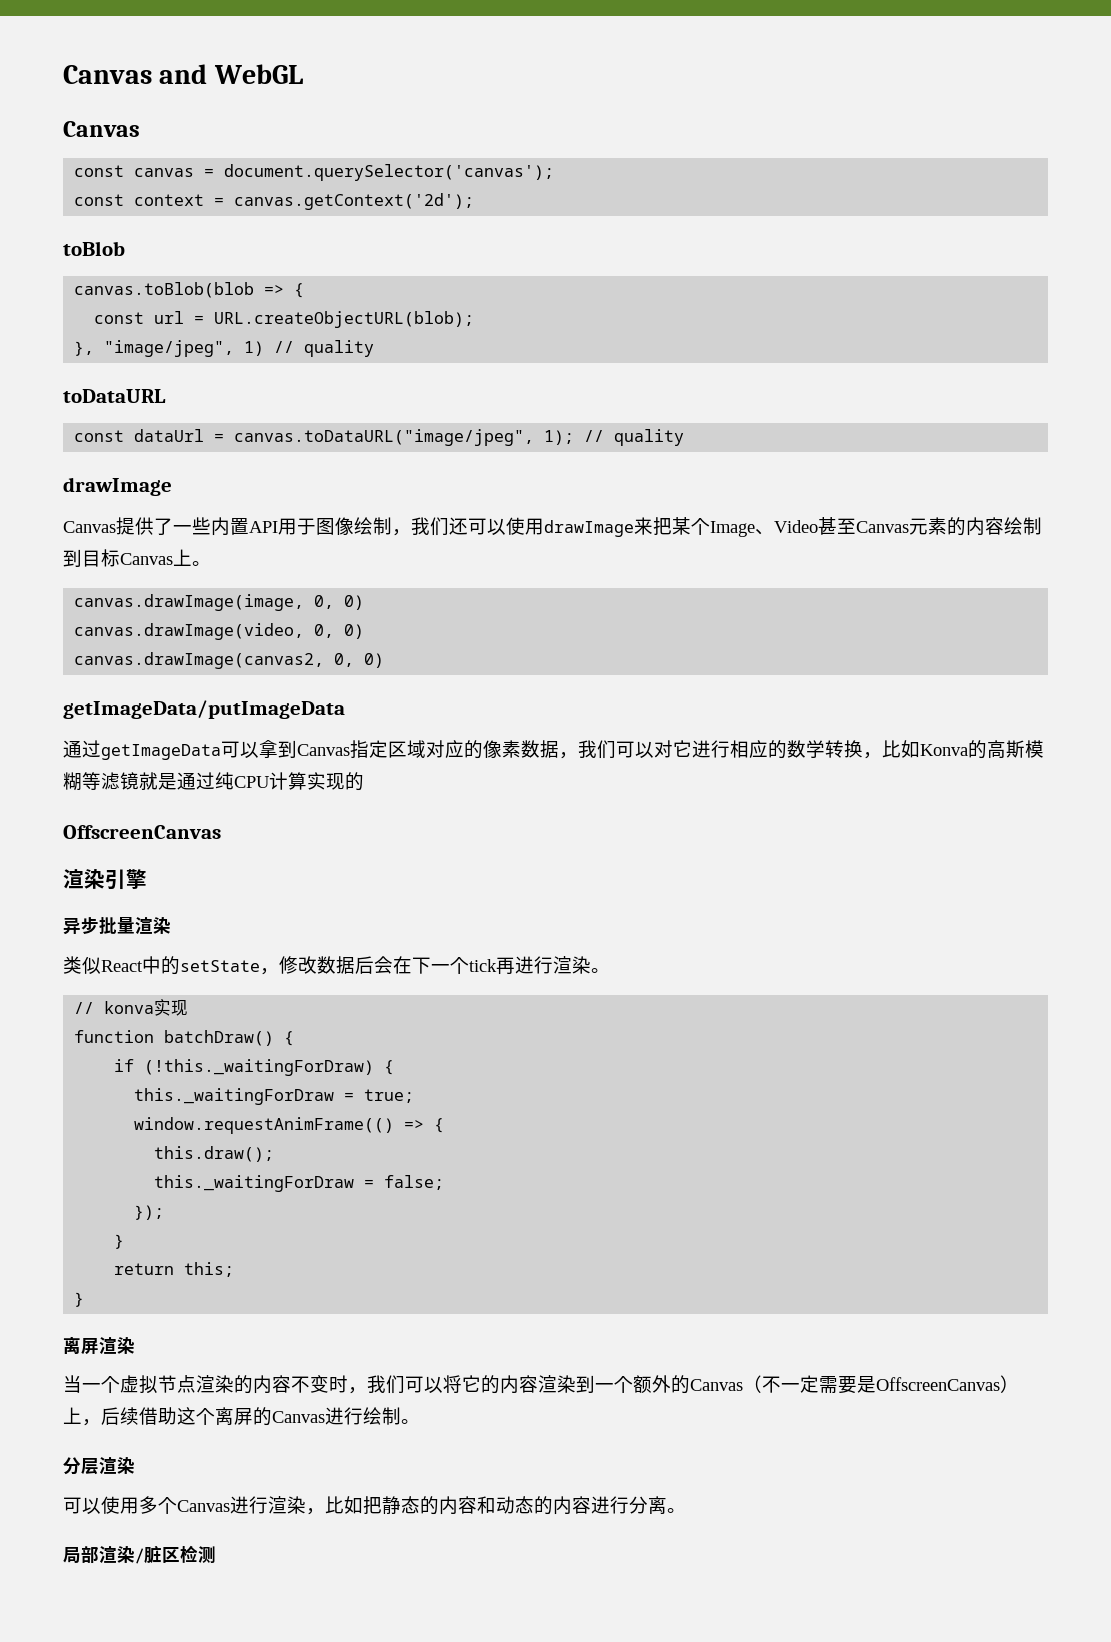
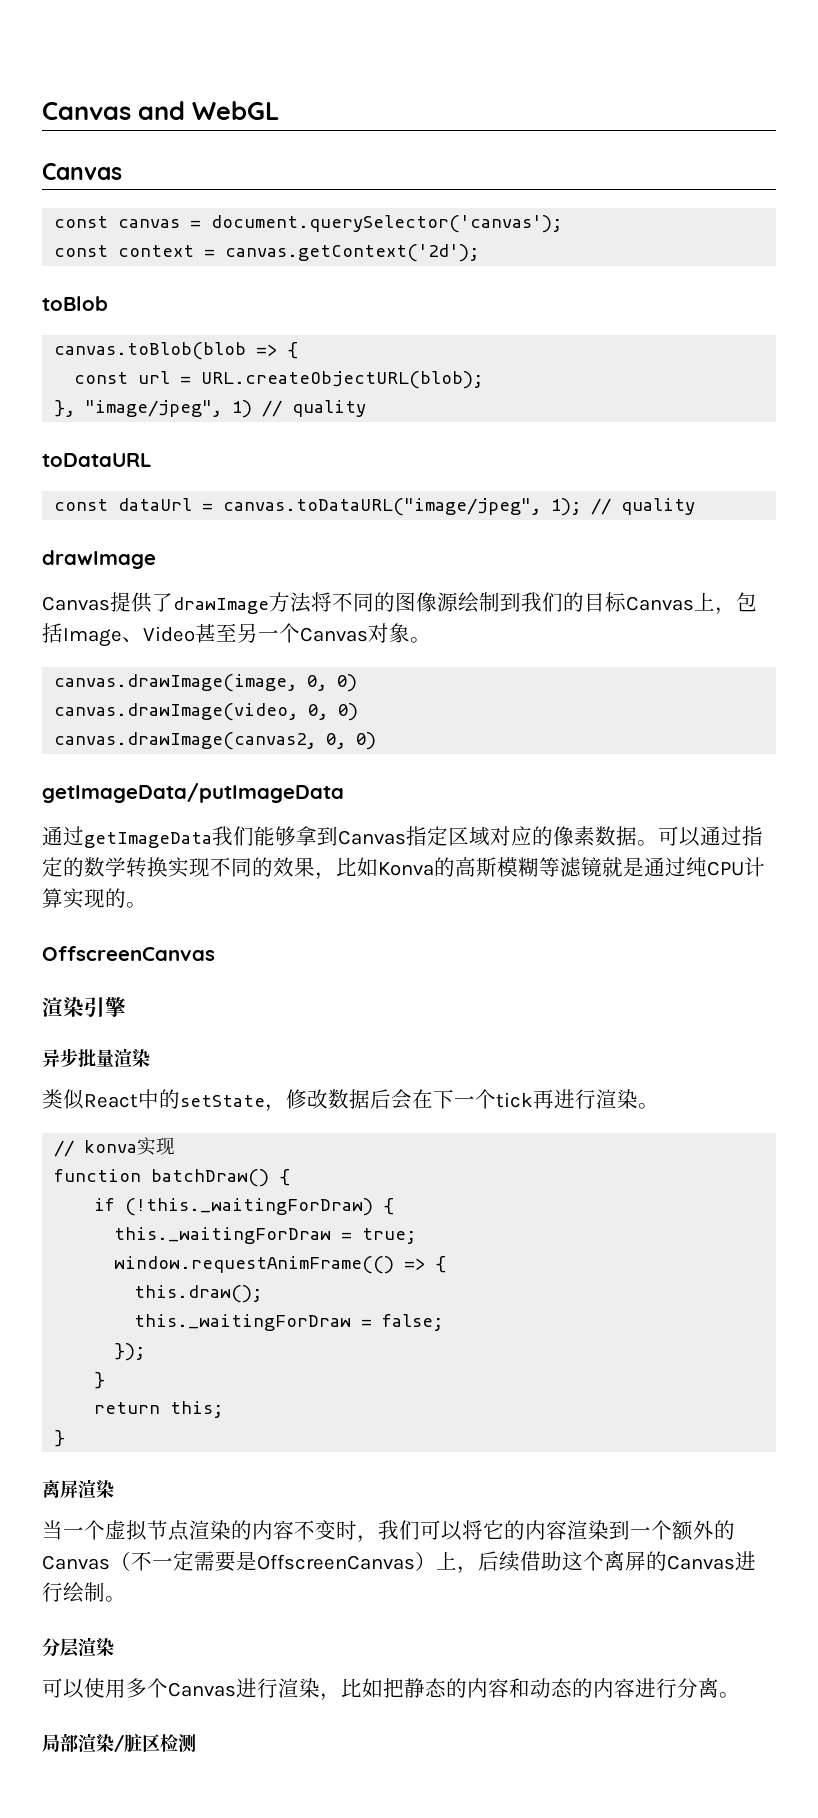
- Canvas提供了一些内置API用于图像绘制，我们还可以使用drawImage来把某个Image、Video甚至Canvas元素的内容绘制到目标Canvas上。
+ Canvas提供了drawImage方法将不同的图像源绘制到我们的目标Canvas上，包括Image、Video甚至另一个Canvas对象。
- 通过getImageData可以拿到Canvas指定区域对应的像素数据，我们可以对它进行相应的数学转换，比如Konva的高斯模糊等滤镜就是通过纯CPU计算实现的
+ 通过getImageData我们能够拿到Canvas指定区域对应的像素数据。可以通过指定的数学转换实现不同的效果，比如Konva的高斯模糊等滤镜就是通过纯CPU计算实现的。

